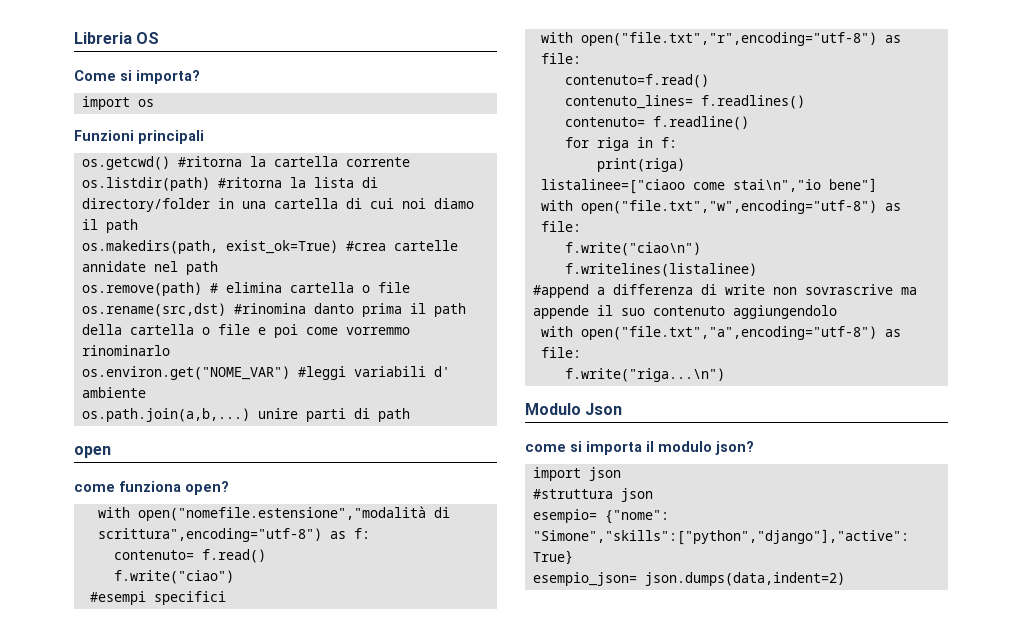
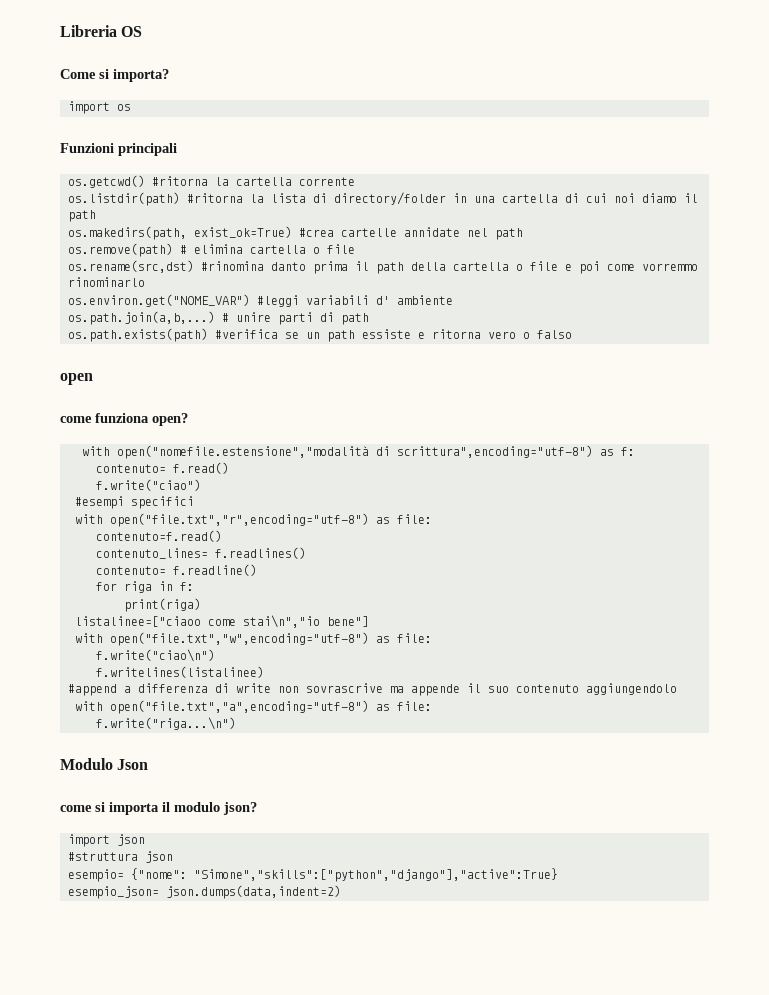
- os.path.join(a,b,...) unire parti di path
+ os.path.join(a,b,...) # unire parti di path
+ os.path.exists(path) #verifica se un path essiste e ritorna vero o falso

